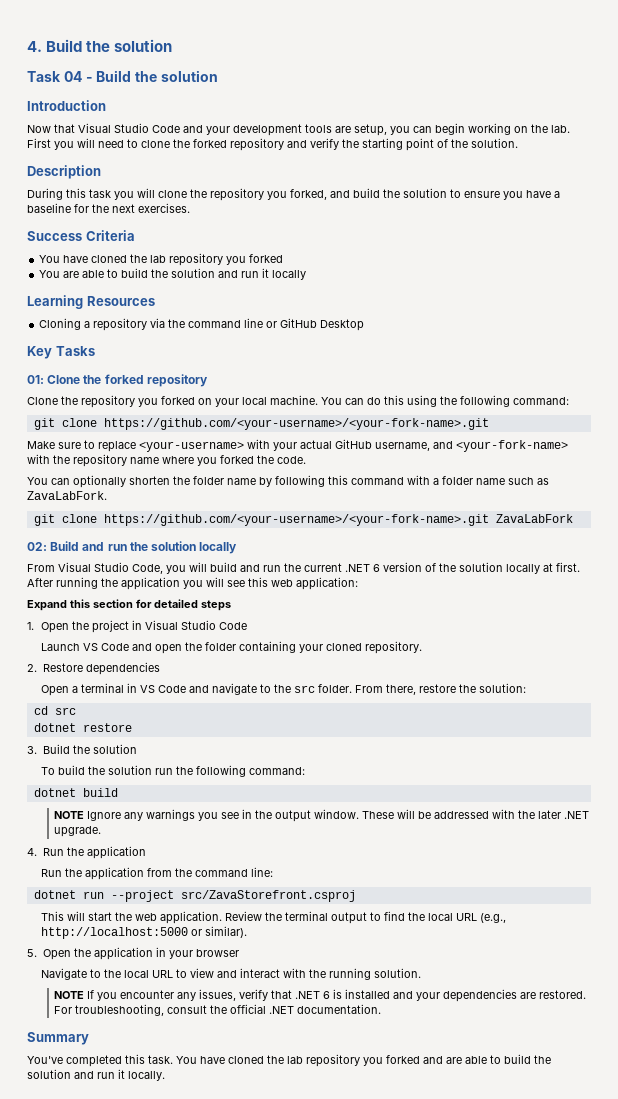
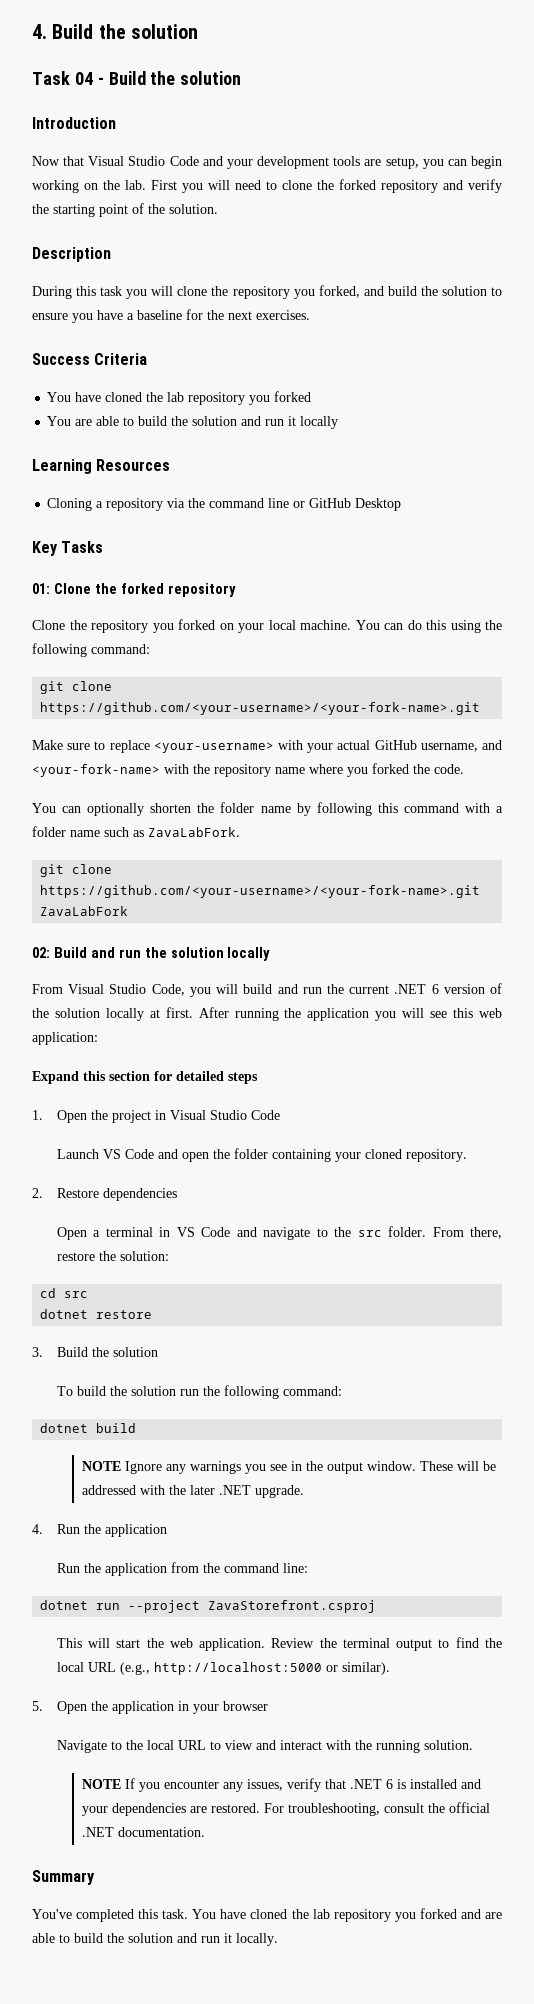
- dotnet run --project src/ZavaStorefront.csproj
+ dotnet run --project ZavaStorefront.csproj

